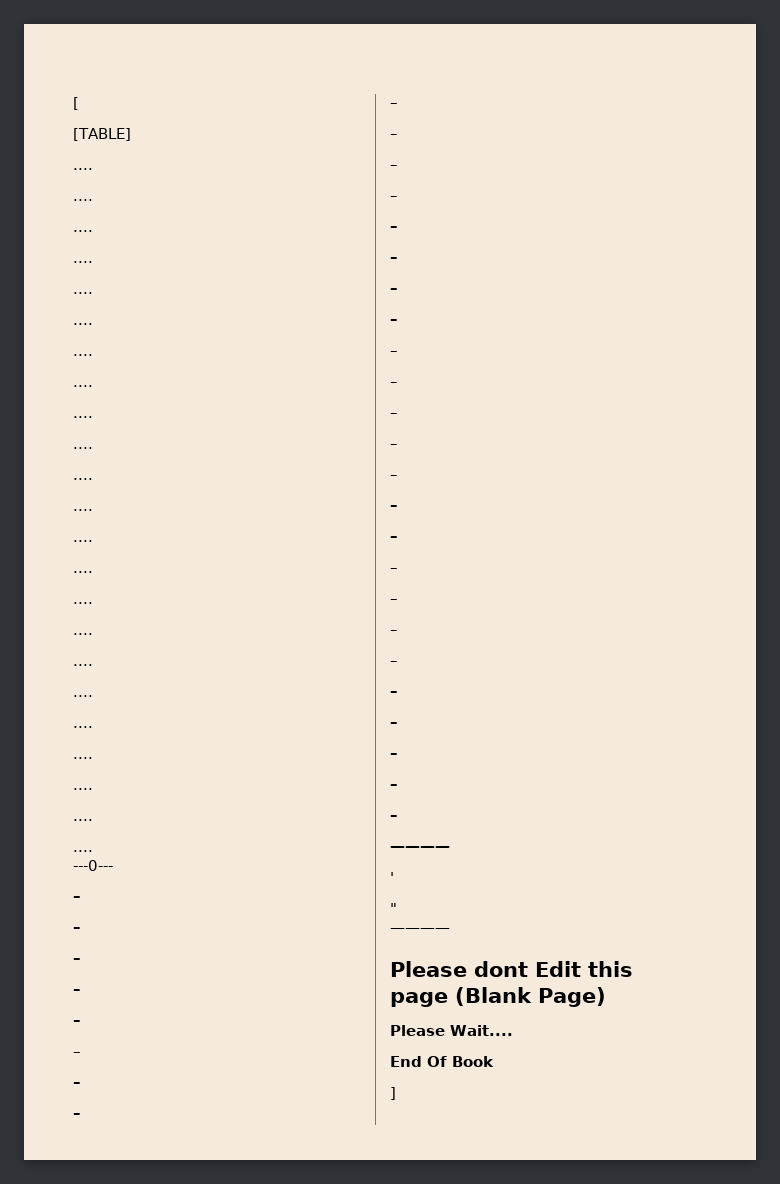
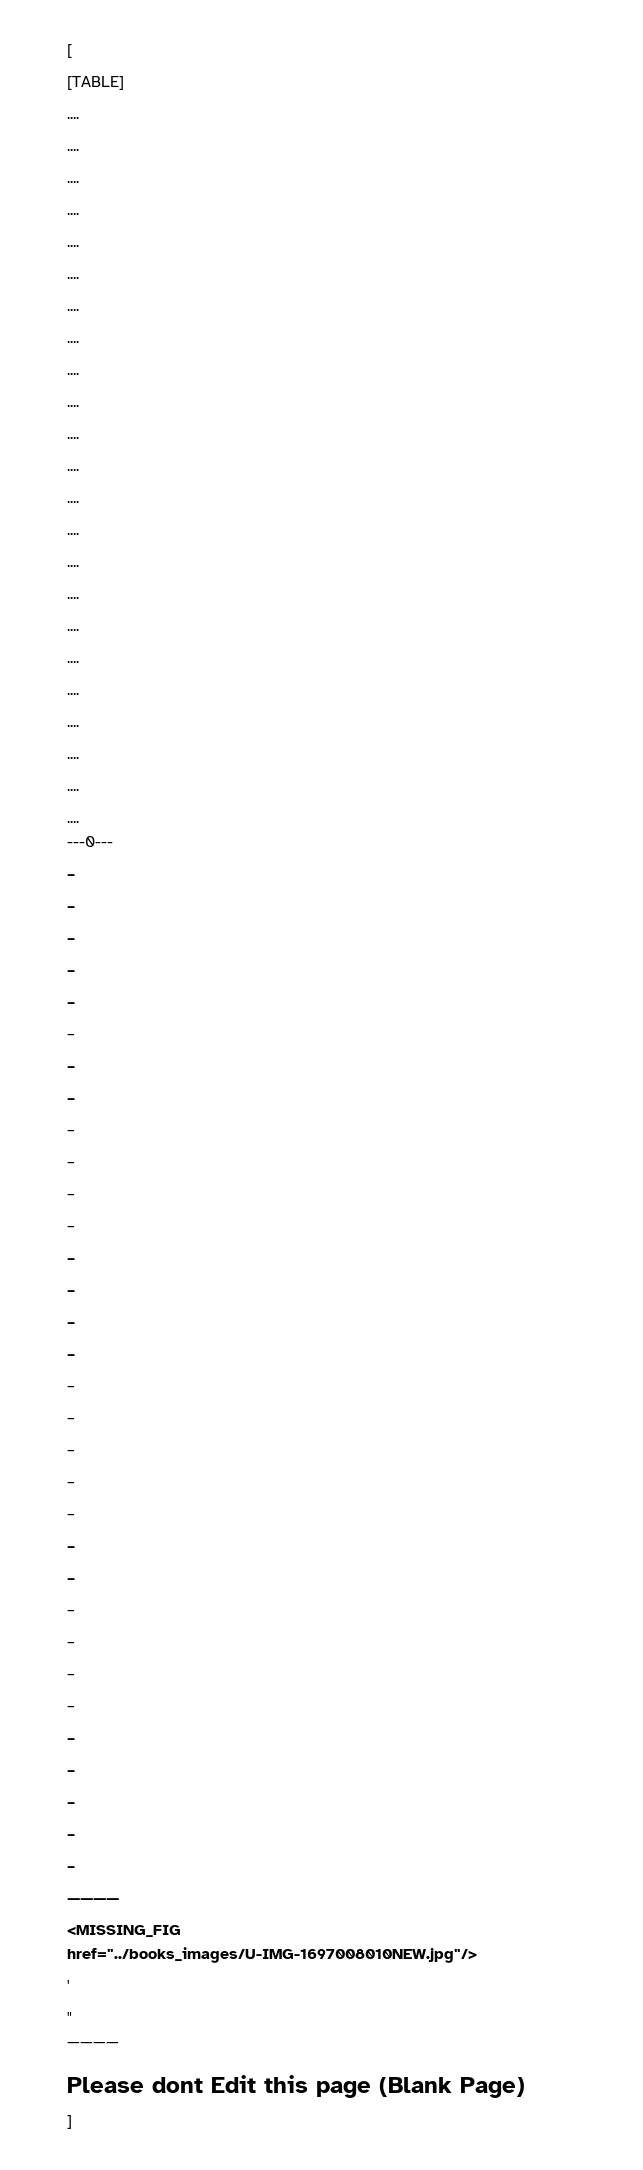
+ <MISSING_FIG href="../books_images/U-IMG-1697008010NEW.jpg"/>
- Please Wait....
- End Of Book

